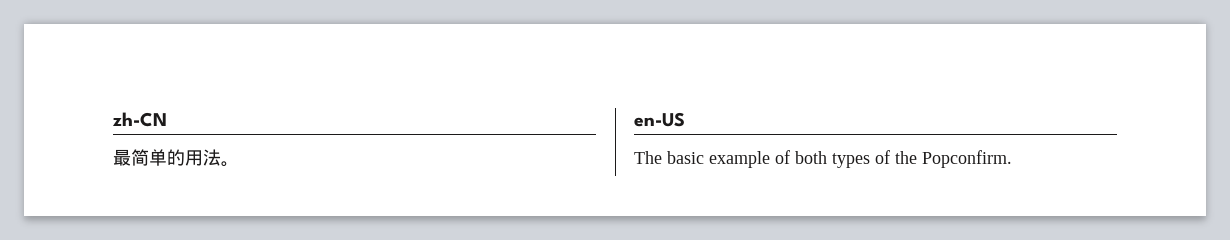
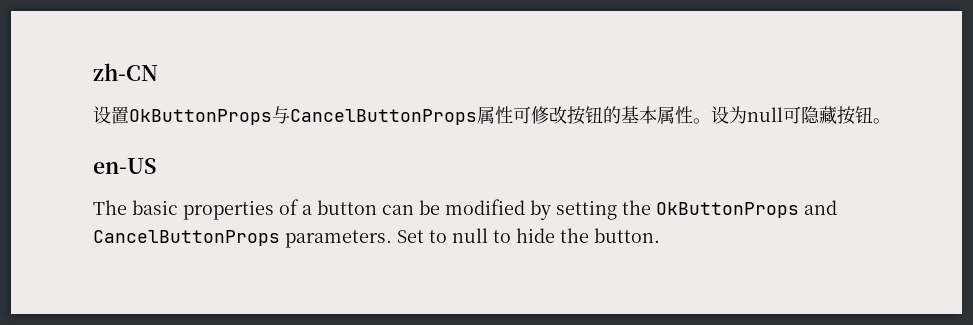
- 最简单的用法。
+ 设置OkButtonProps与CancelButtonProps属性可修改按钮的基本属性。设为null可隐藏按钮。
  en-US
- The basic example of both types of the Popconfirm.
+ The basic properties of a button can be modified by setting the OkButtonProps and CancelButtonProps parameters. Set to null to hide the button.

